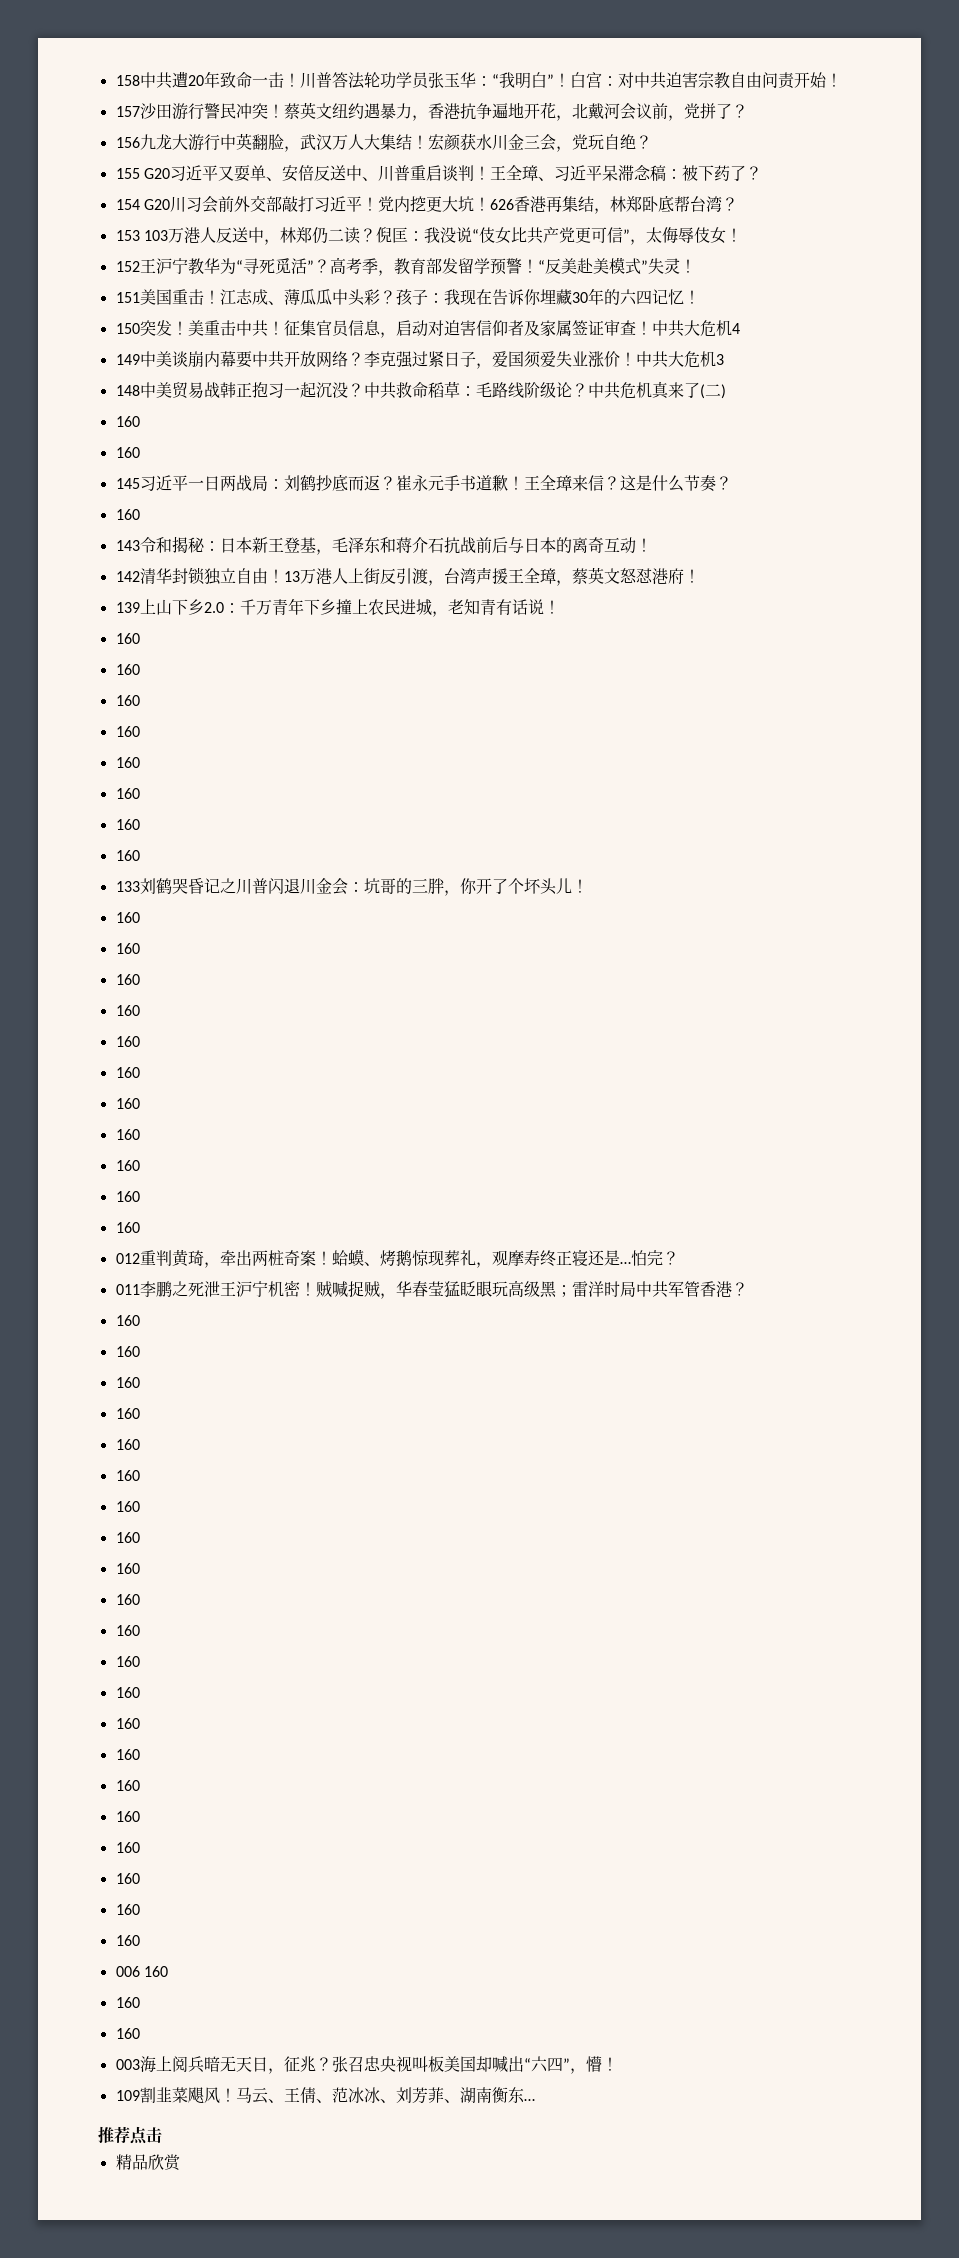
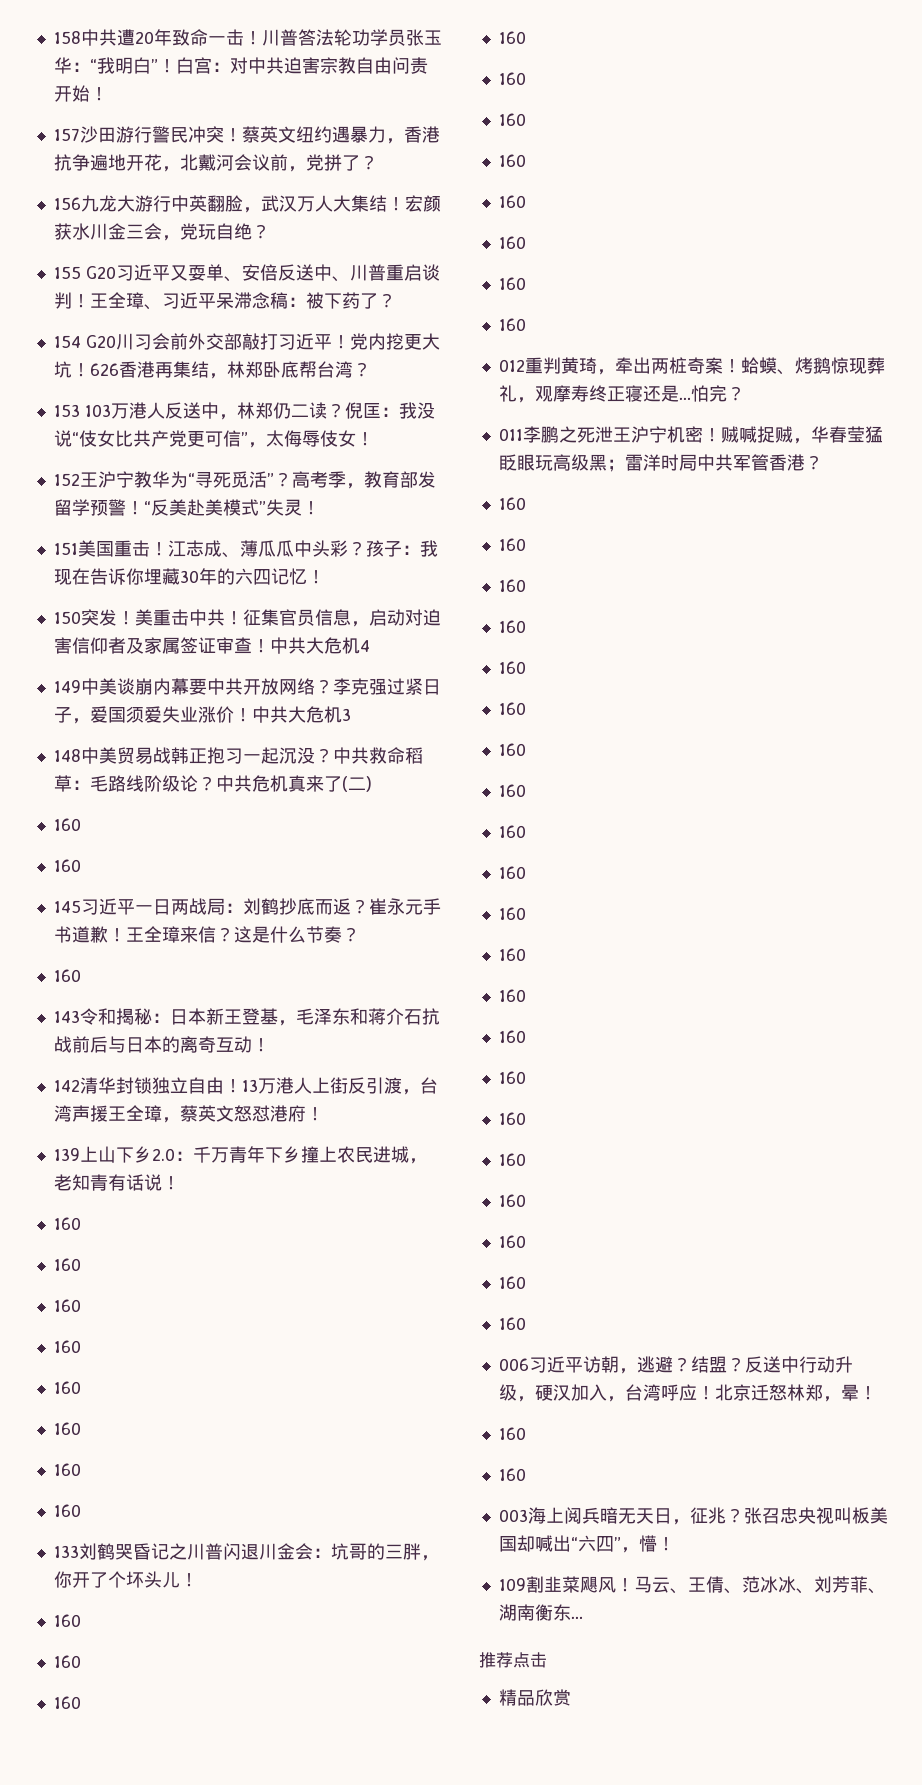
- 006 160
+ 006习近平访朝，逃避？结盟？反送中行动升级，硬汉加入，台湾呼应！北京迁怒林郑，晕！

